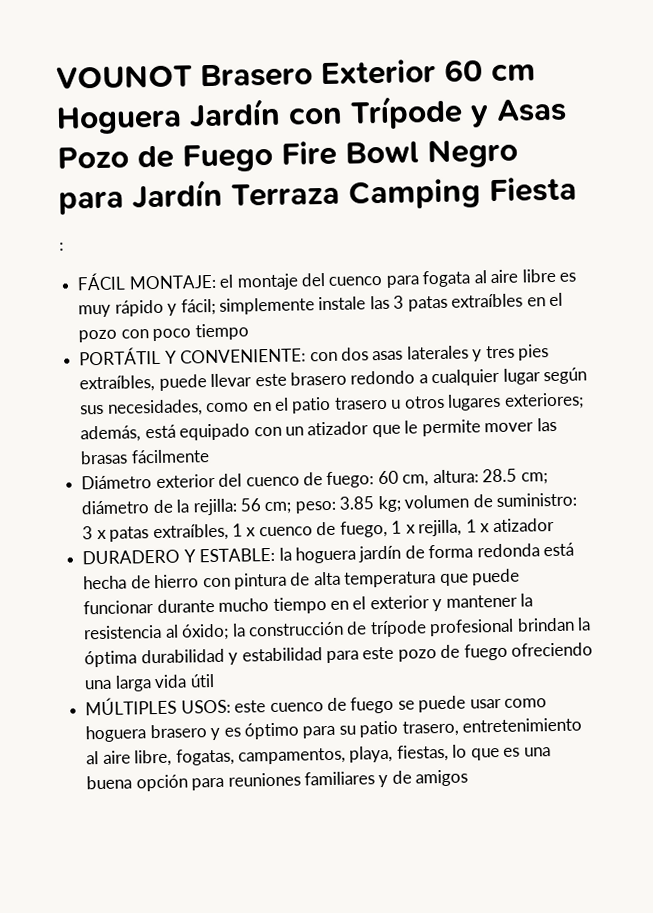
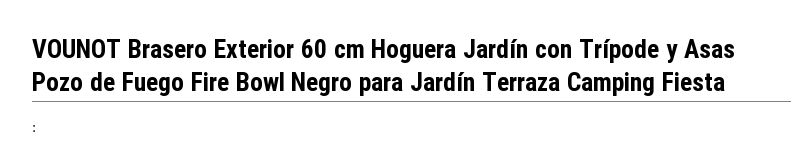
- FÁCIL MONTAJE: el montaje del cuenco para fogata al aire libre es muy rápido y fácil; simplemente instale las 3 patas extraíbles en el pozo con poco tiempo
- PORTÁTIL Y CONVENIENTE: con dos asas laterales y tres pies extraíbles, puede llevar este brasero redondo a cualquier lugar según sus necesidades, como en el patio trasero u otros lugares exteriores; además, está equipado con un atizador que le permite mover las brasas fácilmente
- Diámetro exterior del cuenco de fuego: 60 cm, altura: 28.5 cm; diámetro de la rejilla: 56 cm; peso: 3.85 kg; volumen de suministro: 3 x patas extraíbles, 1 x cuenco de fuego, 1 x rejilla, 1 x atizador
- DURADERO Y ESTABLE: la hoguera jardín de forma redonda está hecha de hierro con pintura de alta temperatura que puede funcionar durante mucho tiempo en el exterior y mantener la resistencia al óxido; la construcción de trípode profesional brindan la óptima durabilidad y estabilidad para este pozo de fuego ofreciendo una larga vida útil
- MÚLTIPLES USOS: este cuenco de fuego se puede usar como hoguera brasero y es óptimo para su patio trasero, entretenimiento al aire libre, fogatas, campamentos, playa, fiestas, lo que es una buena opción para reuniones familiares y de amigos

